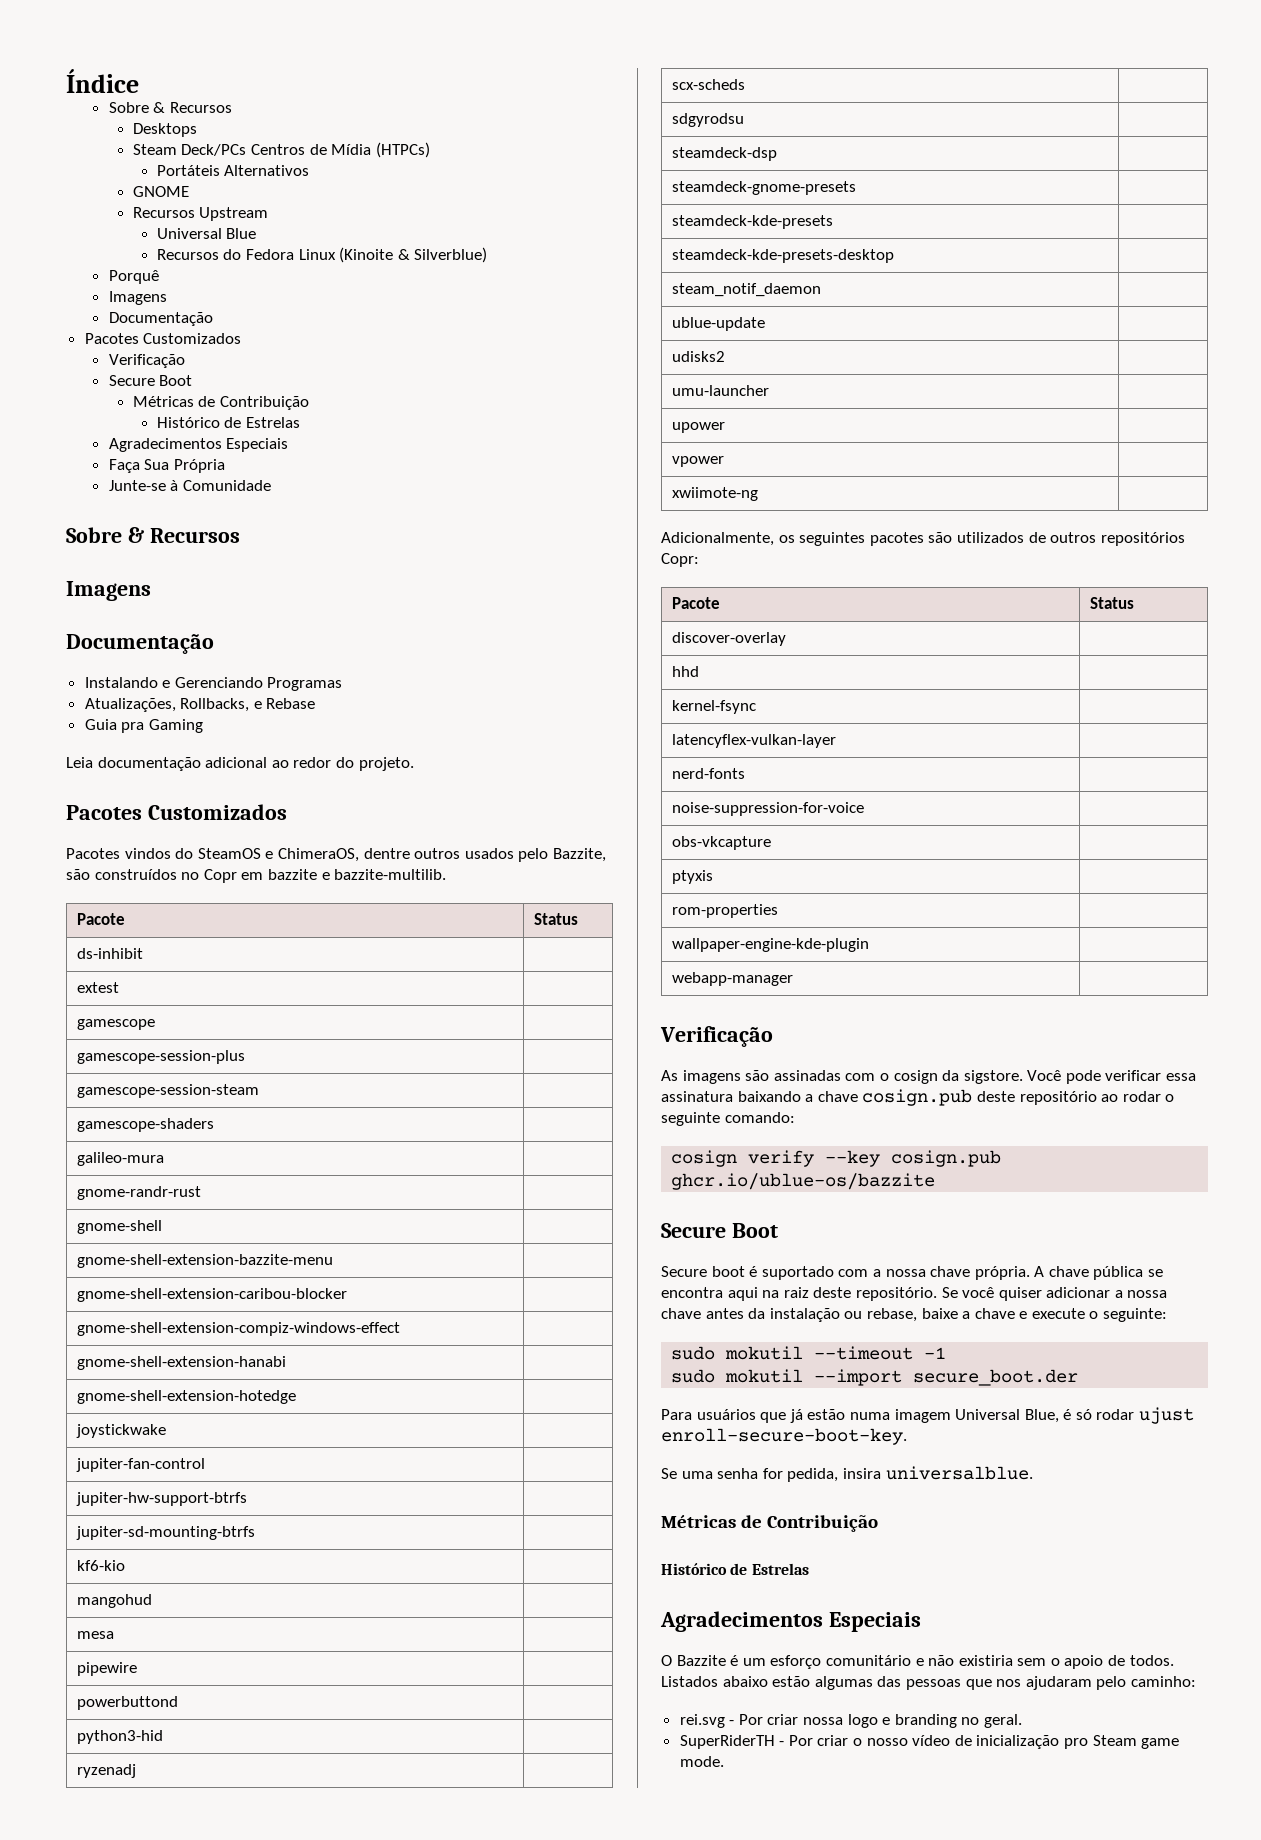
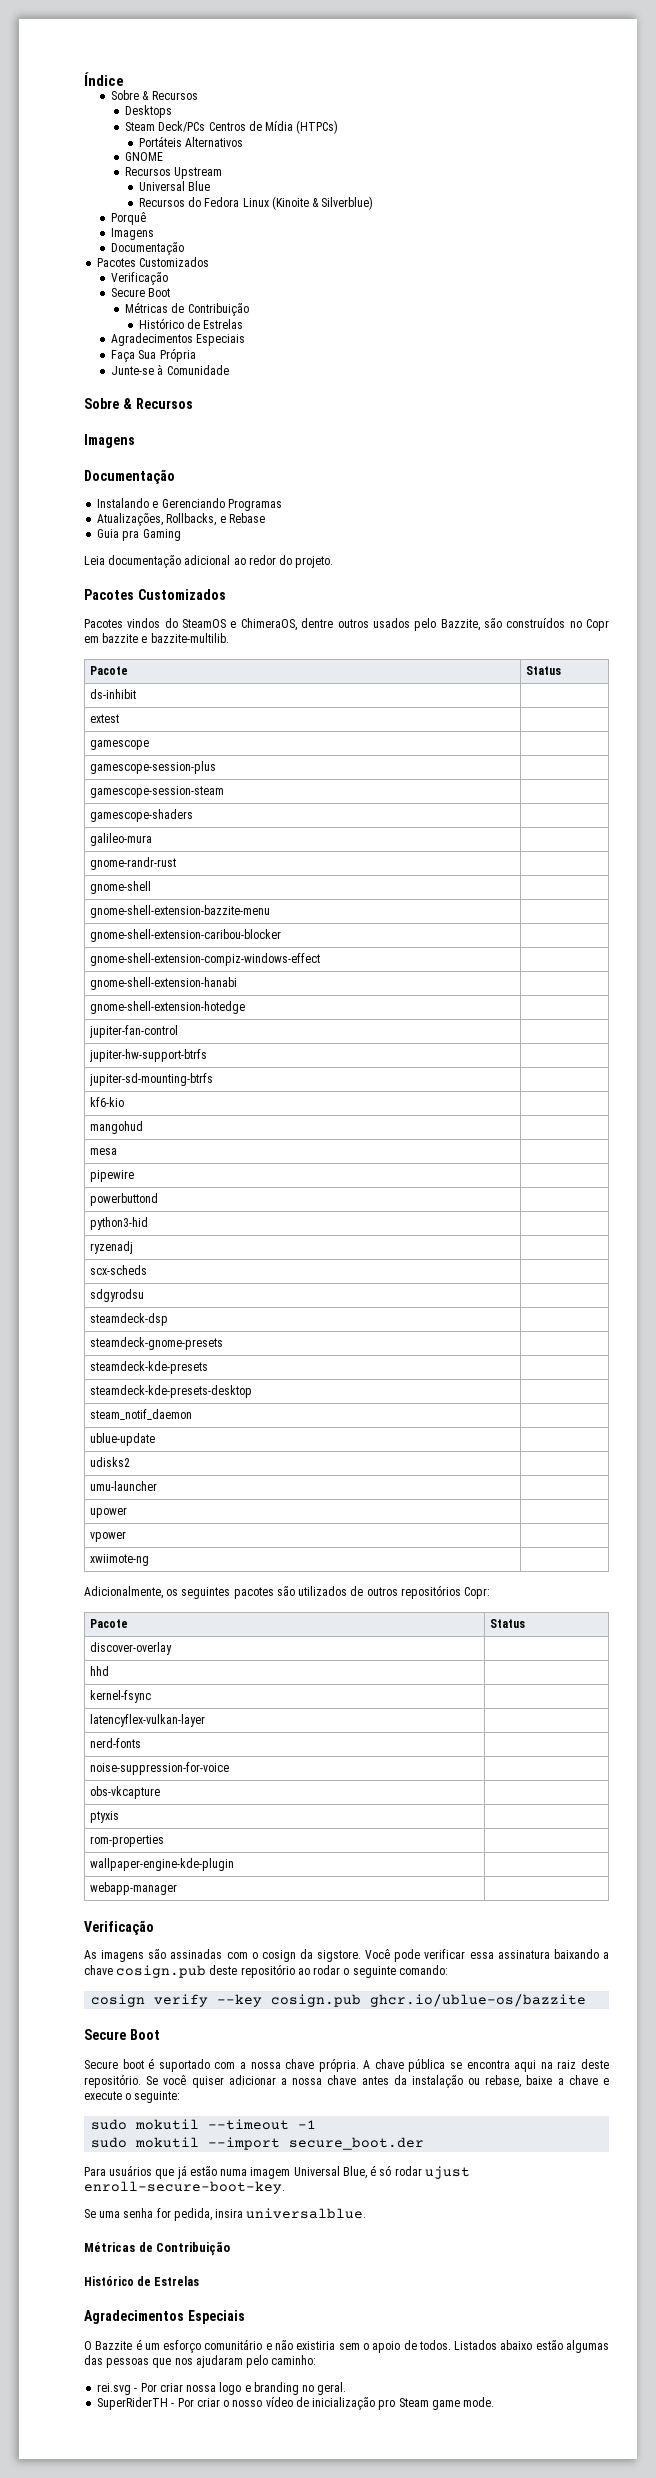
- joystickwake |

